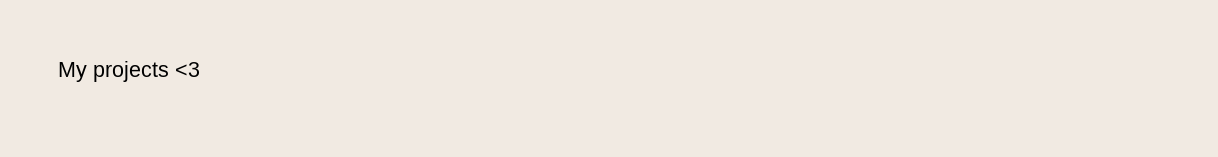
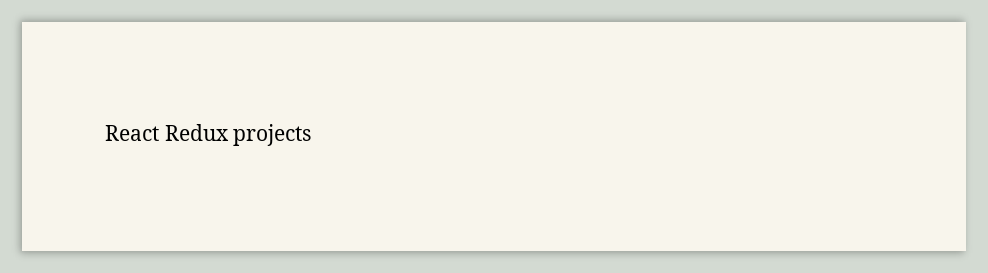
- My projects <3
+ React Redux projects

